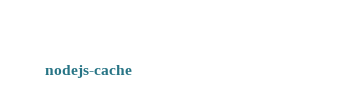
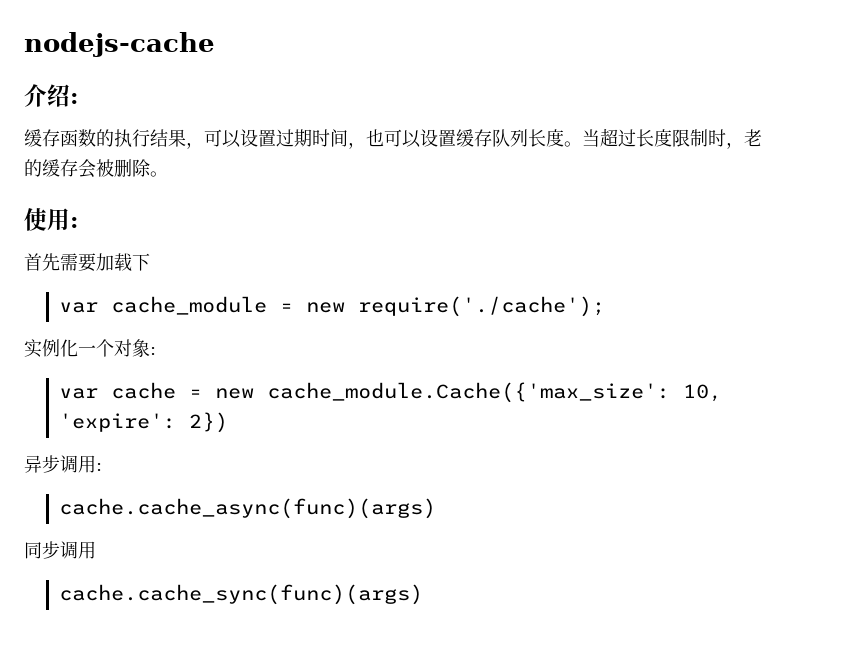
+ 介绍:
+ 缓存函数的执行结果，可以设置过期时间，也可以设置缓存队列长度。当超过长度限制时，老的缓存会被删除。
+ 使用:
+ 首先需要加载下
+ var cache_module = new require('./cache');
+ 实例化一个对象:
+ var cache = new cache_module.Cache({'max_size': 10, 'expire': 2})
+ 异步调用:
+ cache.cache_async(func)(args)
+ 同步调用
+ cache.cache_sync(func)(args)

